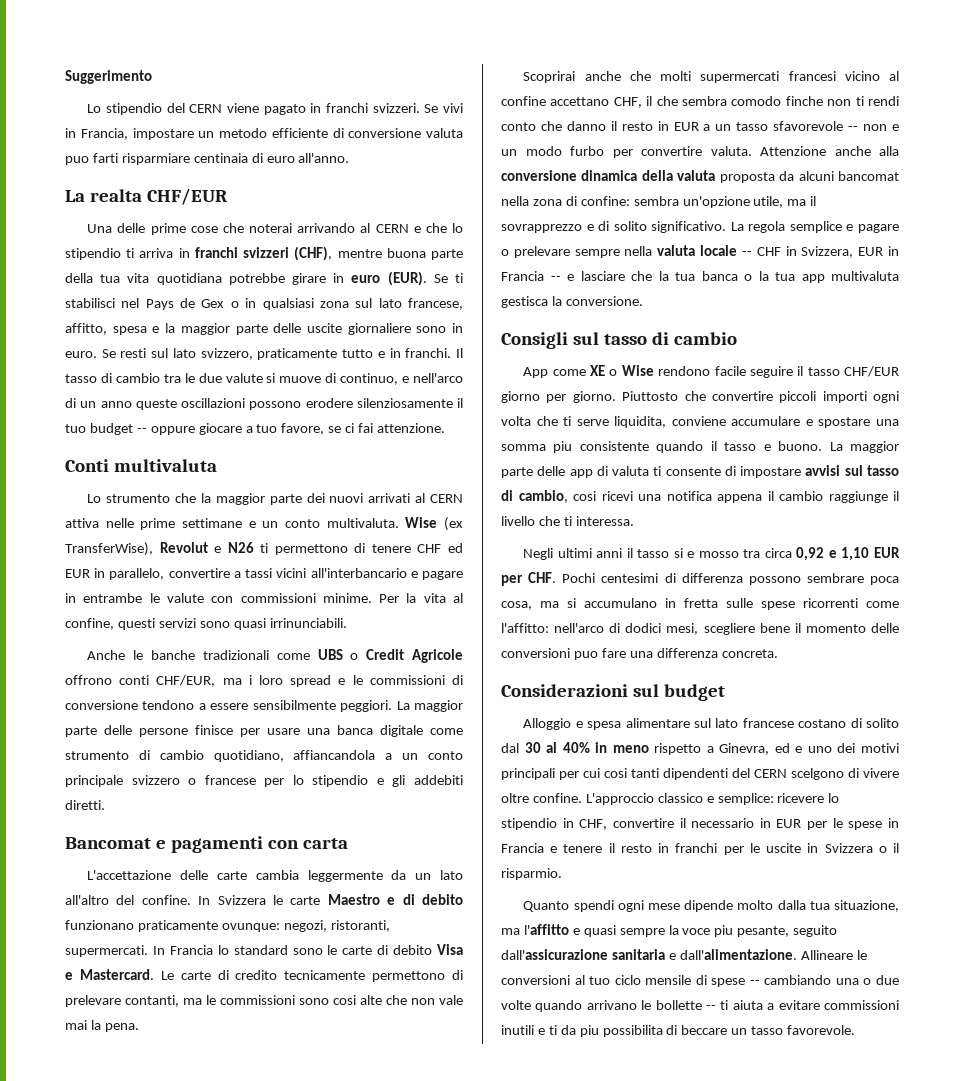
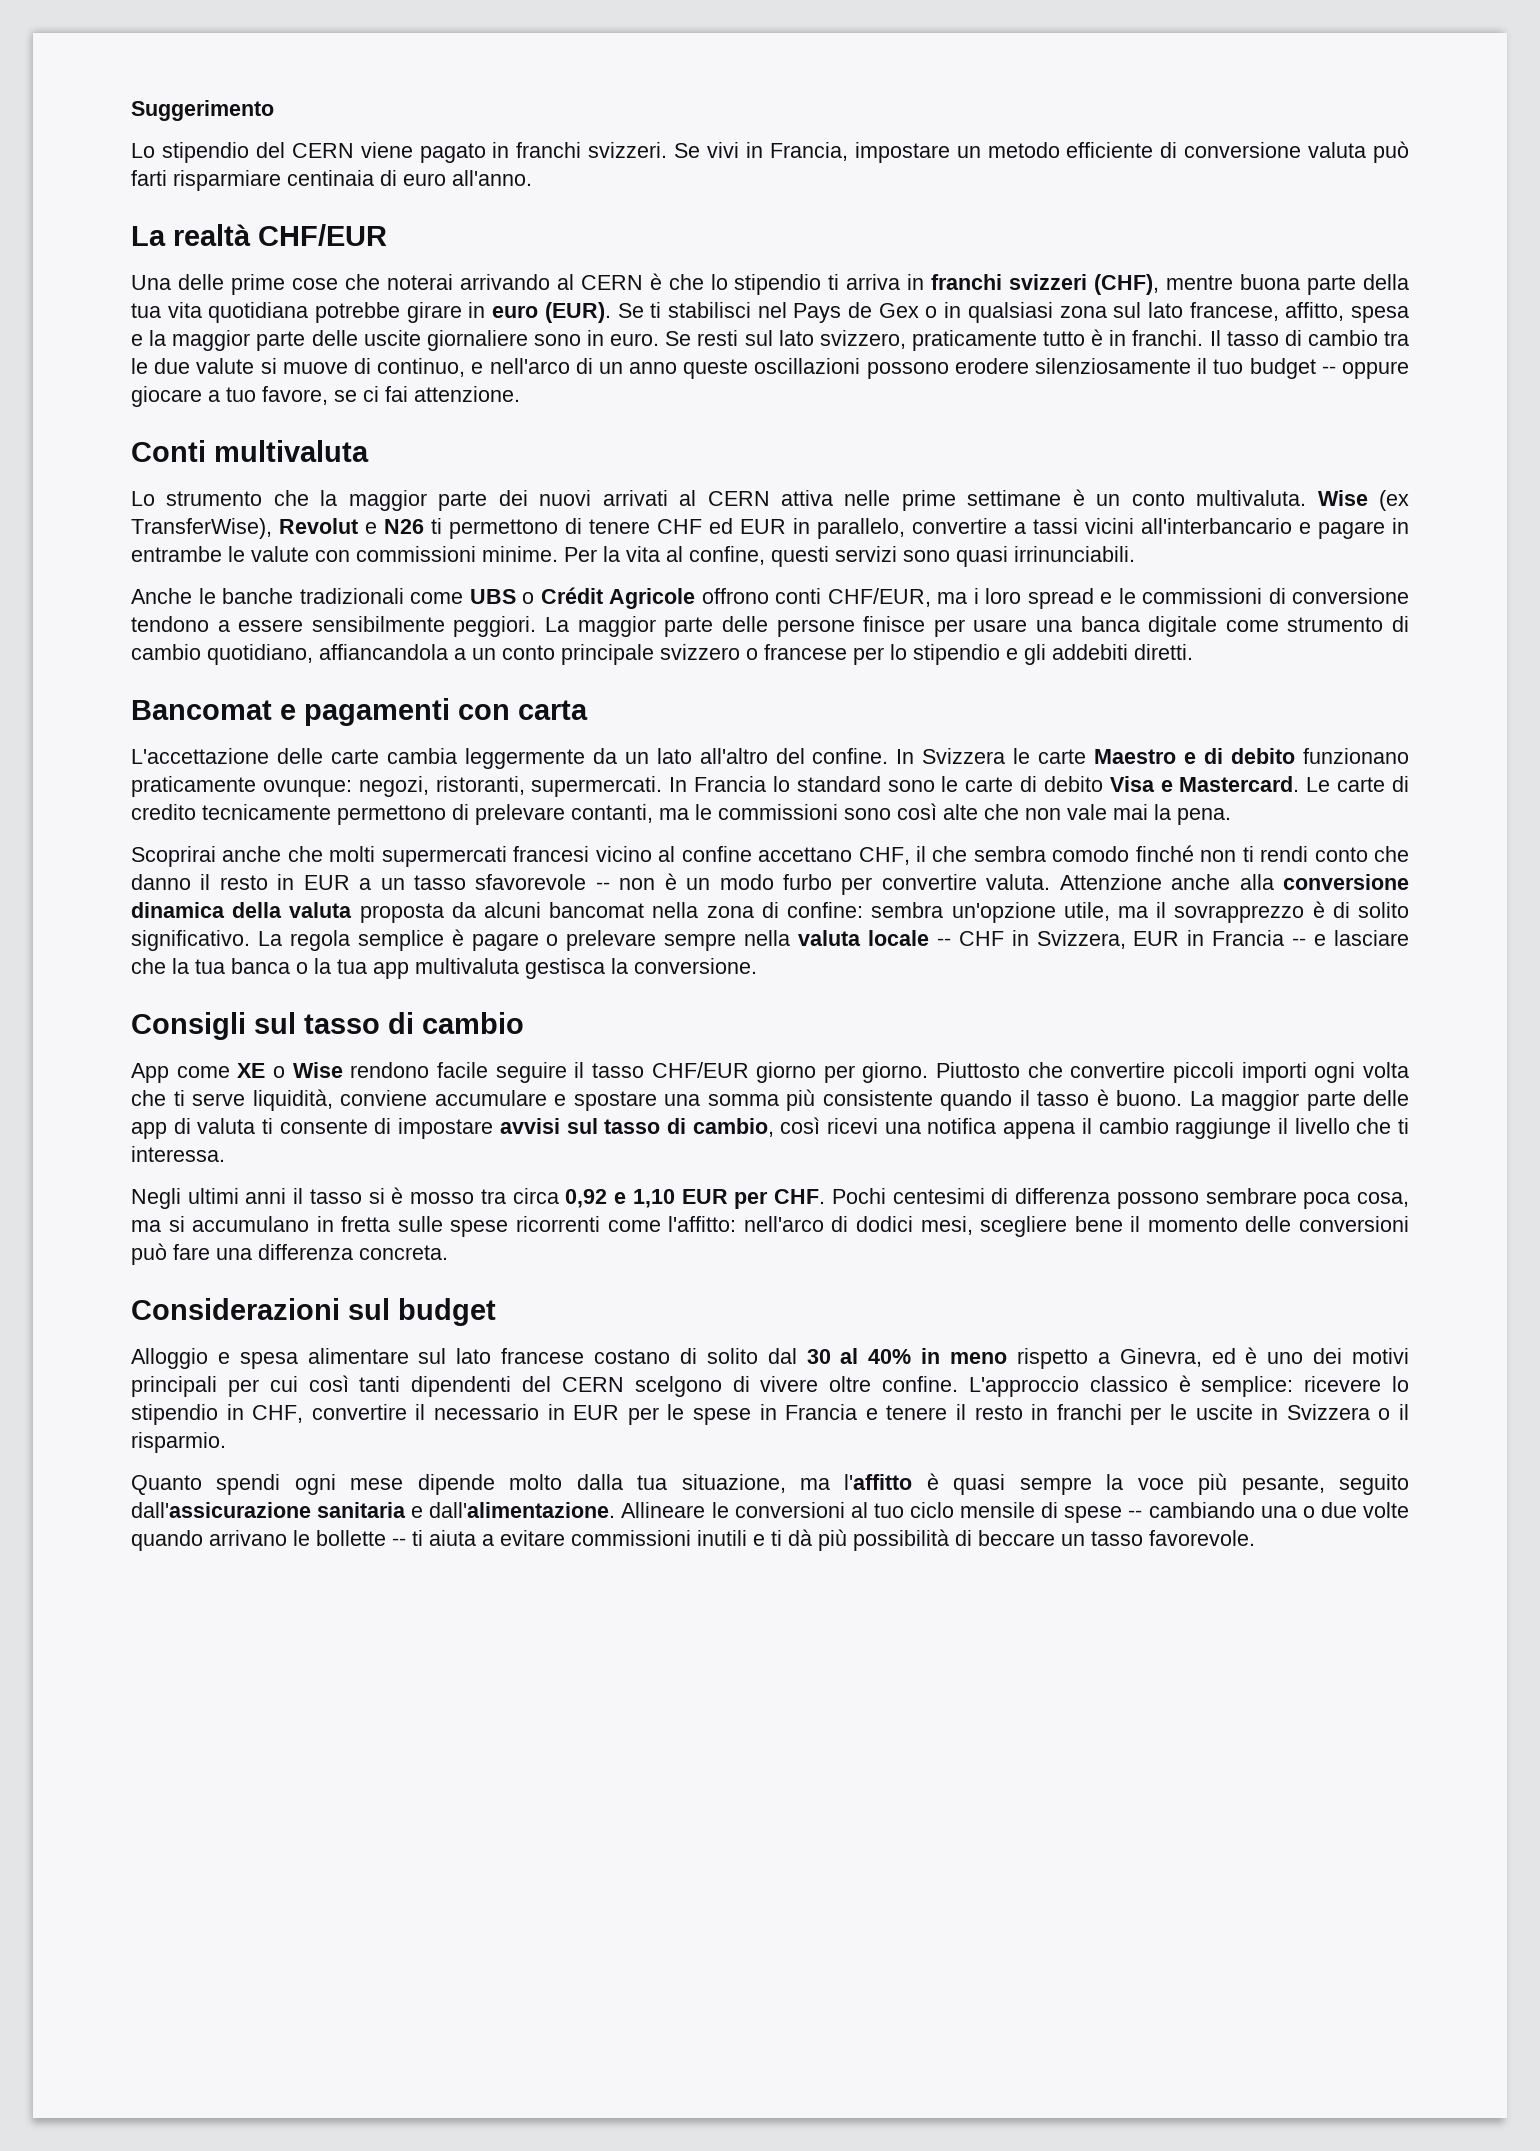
- Se vivi in Francia, impostare un metodo efficiente di conversione valuta puo farti risparmiare centinaia di euro all'anno.
+ Se vivi in Francia, impostare un metodo efficiente di conversione valuta può farti risparmiare centinaia di euro all'anno.
- La realta CHF/EUR
+ La realtà CHF/EUR
- Una delle prime cose che noterai arrivando al CERN e che lo stipendio ti arriva in franchi svizzeri (CHF), mentre buona parte della tua vita quotidiana potrebbe girare in euro (EUR).
+ Una delle prime cose che noterai arrivando al CERN è che lo stipendio ti arriva in franchi svizzeri (CHF), mentre buona parte della tua vita quotidiana potrebbe girare in euro (EUR).
- Se resti sul lato svizzero, praticamente tutto e in franchi.
+ Se resti sul lato svizzero, praticamente tutto è in franchi.
- Lo strumento che la maggior parte dei nuovi arrivati al CERN attiva nelle prime settimane e un conto multivaluta.
+ Lo strumento che la maggior parte dei nuovi arrivati al CERN attiva nelle prime settimane è un conto multivaluta.
- Anche le banche tradizionali come UBS o Credit Agricole offrono conti CHF/EUR, ma i loro spread e le commissioni di conversione tendono a essere sensibilmente peggiori.
+ Anche le banche tradizionali come UBS o Crédit Agricole offrono conti CHF/EUR, ma i loro spread e le commissioni di conversione tendono a essere sensibilmente peggiori.
- Le carte di credito tecnicamente permettono di prelevare contanti, ma le commissioni sono cosi alte che non vale mai la pena.
+ Le carte di credito tecnicamente permettono di prelevare contanti, ma le commissioni sono così alte che non vale mai la pena.
- Scoprirai anche che molti supermercati francesi vicino al confine accettano CHF, il che sembra comodo finche non ti rendi conto che danno il resto in EUR a un tasso sfavorevole -- non e un modo furbo per convertire valuta.
+ Scoprirai anche che molti supermercati francesi vicino al confine accettano CHF, il che sembra comodo finché non ti rendi conto che danno il resto in EUR a un tasso sfavorevole -- non è un modo furbo per convertire valuta.
- Attenzione anche alla conversione dinamica della valuta proposta da alcuni bancomat nella zona di confine: sembra un'opzione utile, ma il sovrapprezzo e di solito significativo.
+ Attenzione anche alla conversione dinamica della valuta proposta da alcuni bancomat nella zona di confine: sembra un'opzione utile, ma il sovrapprezzo è di solito significativo.
- La regola semplice e pagare o prelevare sempre nella valuta locale -- CHF in Svizzera, EUR in Francia -- e lasciare che la tua banca o la tua app multivaluta gestisca la conversione.
+ La regola semplice è pagare o prelevare sempre nella valuta locale -- CHF in Svizzera, EUR in Francia -- e lasciare che la tua banca o la tua app multivaluta gestisca la conversione.
- Piuttosto che convertire piccoli importi ogni volta che ti serve liquidita, conviene accumulare e spostare una somma piu consistente quando il tasso e buono.
+ Piuttosto che convertire piccoli importi ogni volta che ti serve liquidità, conviene accumulare e spostare una somma più consistente quando il tasso è buono.
- La maggior parte delle app di valuta ti consente di impostare avvisi sul tasso di cambio, cosi ricevi una notifica appena il cambio raggiunge il livello che ti interessa.
+ La maggior parte delle app di valuta ti consente di impostare avvisi sul tasso di cambio, così ricevi una notifica appena il cambio raggiunge il livello che ti interessa.
- Negli ultimi anni il tasso si e mosso tra circa 0,92 e 1,10 EUR per CHF. Pochi centesimi di differenza possono sembrare poca cosa, ma si accumulano in fretta sulle spese ricorrenti come l'affitto: nell'arco di dodici mesi, scegliere bene il momento delle conversioni puo fare una differenza concreta.
+ Negli ultimi anni il tasso si è mosso tra circa 0,92 e 1,10 EUR per CHF. Pochi centesimi di differenza possono sembrare poca cosa, ma si accumulano in fretta sulle spese ricorrenti come l'affitto: nell'arco di dodici mesi, scegliere bene il momento delle conversioni può fare una differenza concreta.
- Alloggio e spesa alimentare sul lato francese costano di solito dal 30 al 40% in meno rispetto a Ginevra, ed e uno dei motivi principali per cui cosi tanti dipendenti del CERN scelgono di vivere oltre confine.
+ Alloggio e spesa alimentare sul lato francese costano di solito dal 30 al 40% in meno rispetto a Ginevra, ed è uno dei motivi principali per cui così tanti dipendenti del CERN scelgono di vivere oltre confine.
- L'approccio classico e semplice: ricevere lo stipendio in CHF, convertire il necessario in EUR per le spese in Francia e tenere il resto in franchi per le uscite in Svizzera o il risparmio.
+ L'approccio classico è semplice: ricevere lo stipendio in CHF, convertire il necessario in EUR per le spese in Francia e tenere il resto in franchi per le uscite in Svizzera o il risparmio.
- Quanto spendi ogni mese dipende molto dalla tua situazione, ma l'affitto e quasi sempre la voce piu pesante, seguito dall'assicurazione sanitaria e dall'alimentazione.
+ Quanto spendi ogni mese dipende molto dalla tua situazione, ma l'affitto è quasi sempre la voce più pesante, seguito dall'assicurazione sanitaria e dall'alimentazione.
- Allineare le conversioni al tuo ciclo mensile di spese -- cambiando una o due volte quando arrivano le bollette -- ti aiuta a evitare commissioni inutili e ti da piu possibilita di beccare un tasso favorevole.
+ Allineare le conversioni al tuo ciclo mensile di spese -- cambiando una o due volte quando arrivano le bollette -- ti aiuta a evitare commissioni inutili e ti dà più possibilità di beccare un tasso favorevole.

